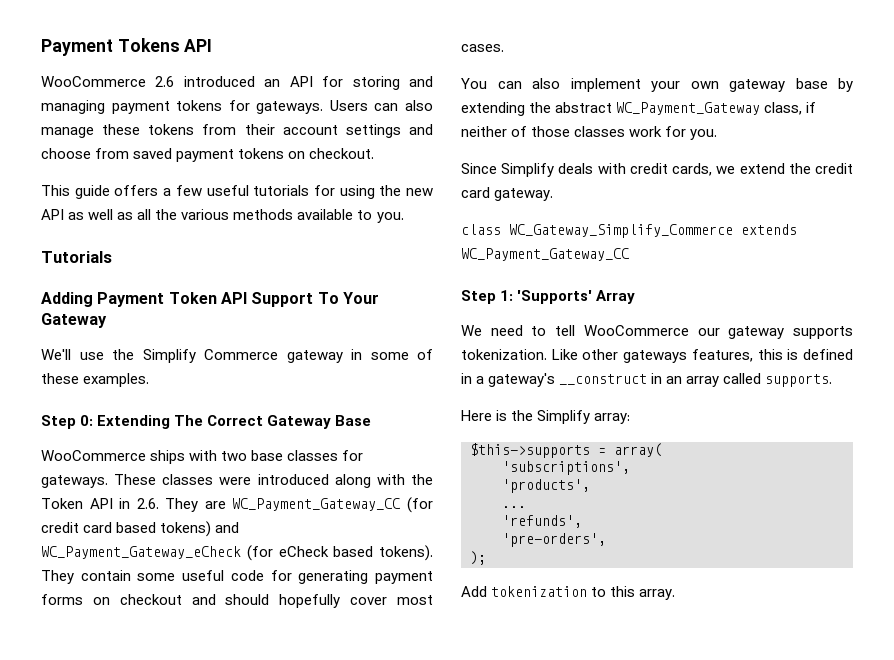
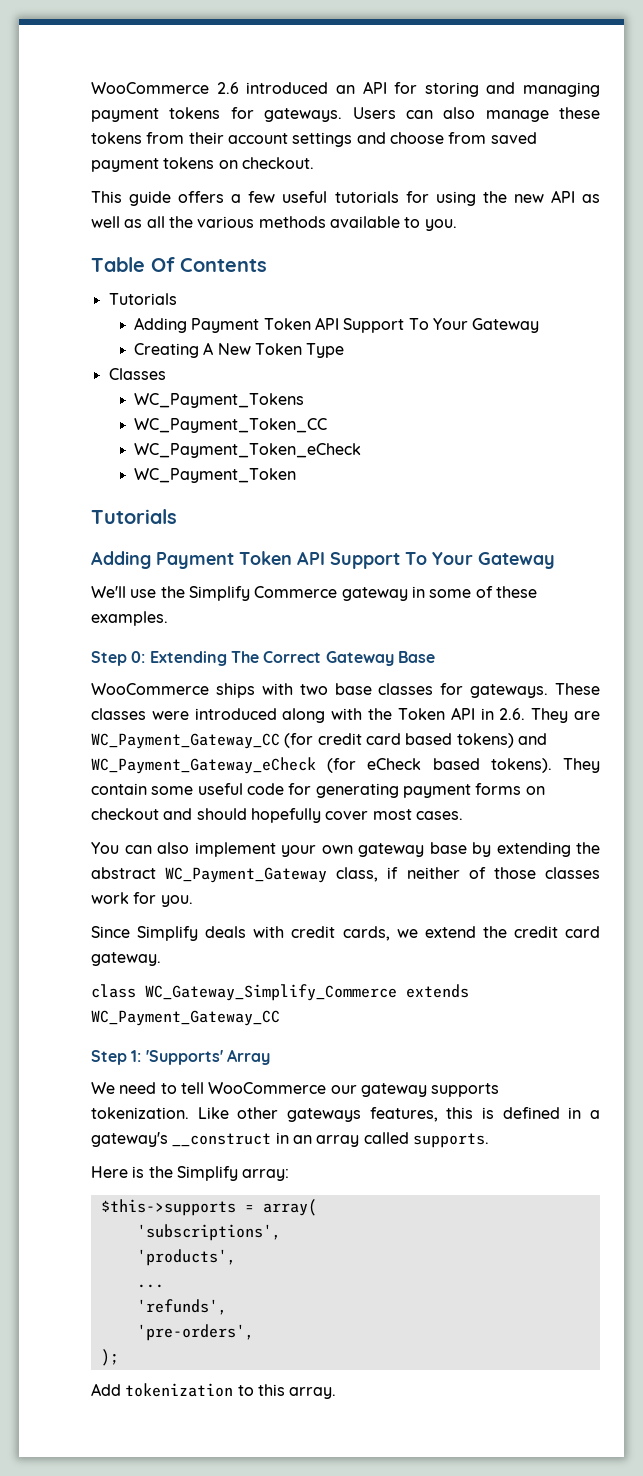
- Payment Tokens API
+ Table Of Contents
+ Tutorials
+ Adding Payment Token API Support To Your Gateway
+ Creating A New Token Type
+ Classes
+ WC_Payment_Tokens
+ WC_Payment_Token_CC
+ WC_Payment_Token_eCheck
+ WC_Payment_Token

